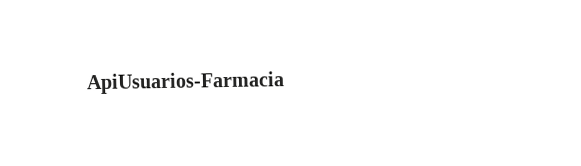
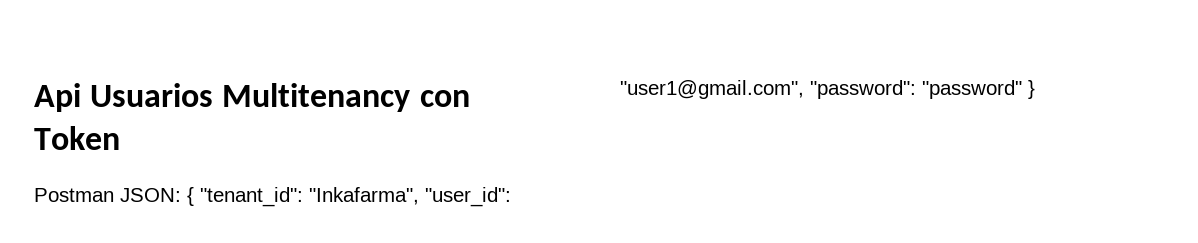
- ApiUsuarios-Farmacia
+ Api Usuarios Multitenancy con Token
+ Postman JSON: { "tenant_id": "Inkafarma", "user_id": "user1@gmail.com", "password": "password" }

